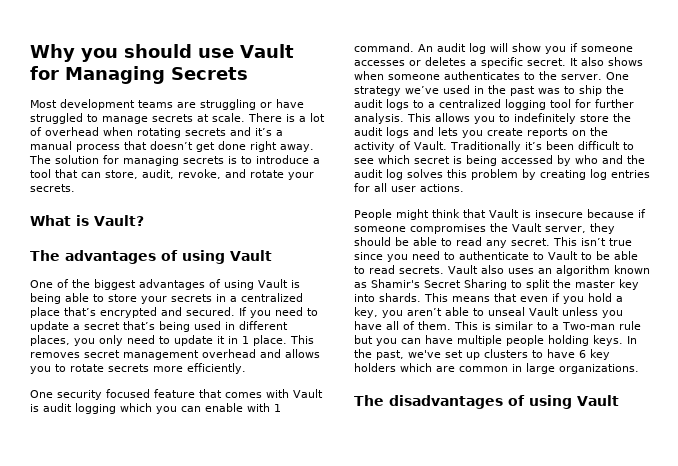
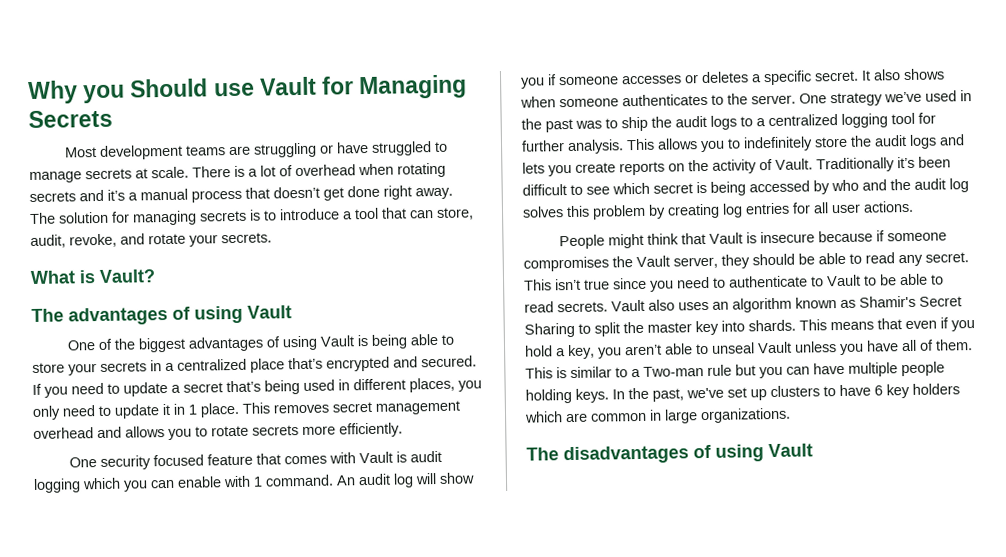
- Why you should use Vault for Managing Secrets
+ Why you Should use Vault for Managing Secrets

